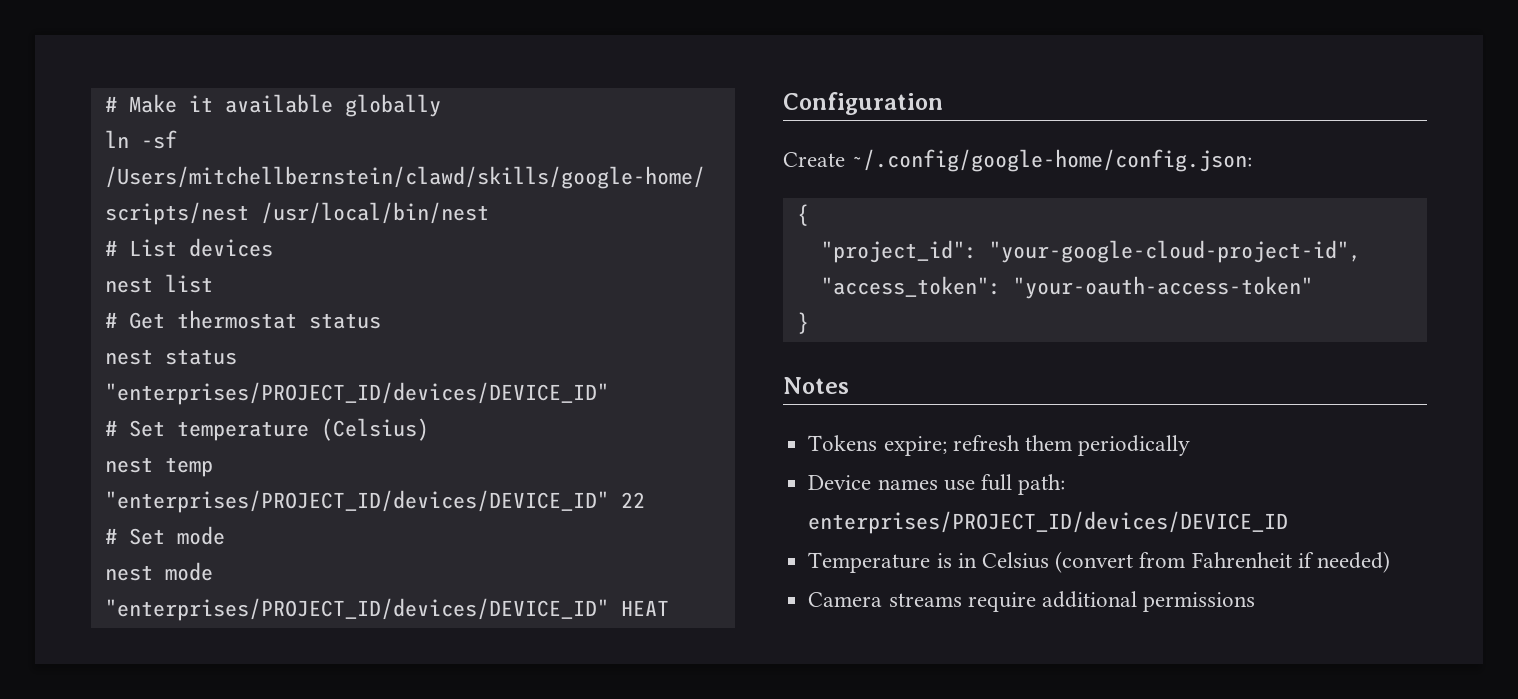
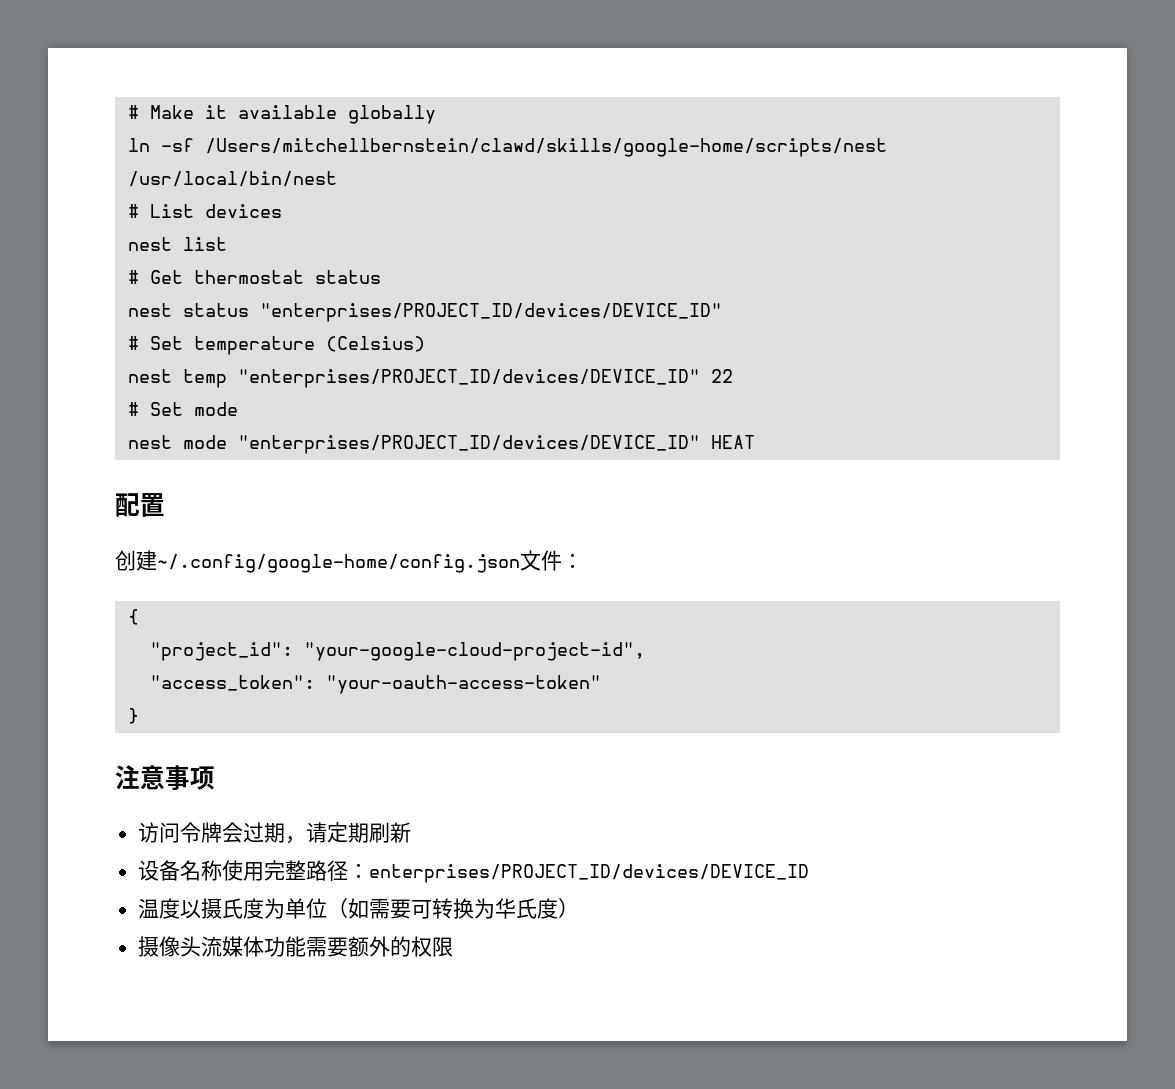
- Configuration
- Create ~/.config/google-home/config.json:
+ 配置
+ 创建~/.config/google-home/config.json文件：
- Notes
- Tokens expire; refresh them periodically
- Device names use full path: enterprises/PROJECT_ID/devices/DEVICE_ID
- Temperature is in Celsius (convert from Fahrenheit if needed)
- Camera streams require additional permissions
+ 注意事项
+ 访问令牌会过期，请定期刷新
+ 设备名称使用完整路径：enterprises/PROJECT_ID/devices/DEVICE_ID
+ 温度以摄氏度为单位（如需要可转换为华氏度）
+ 摄像头流媒体功能需要额外的权限

